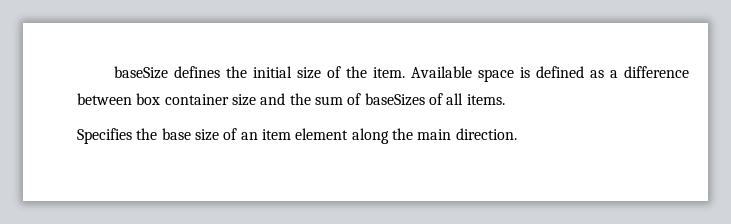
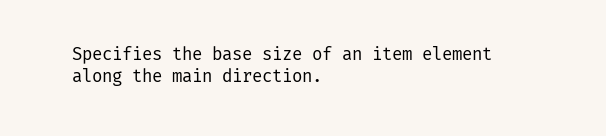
- baseSize defines the initial size of the item. Available space is defined as a difference between box container size and the sum of baseSizes of all items.

